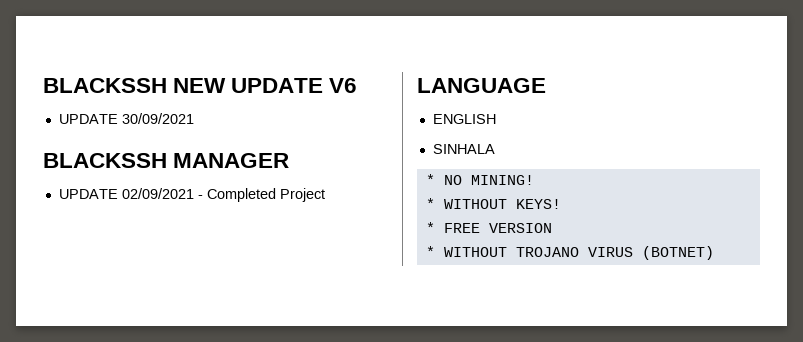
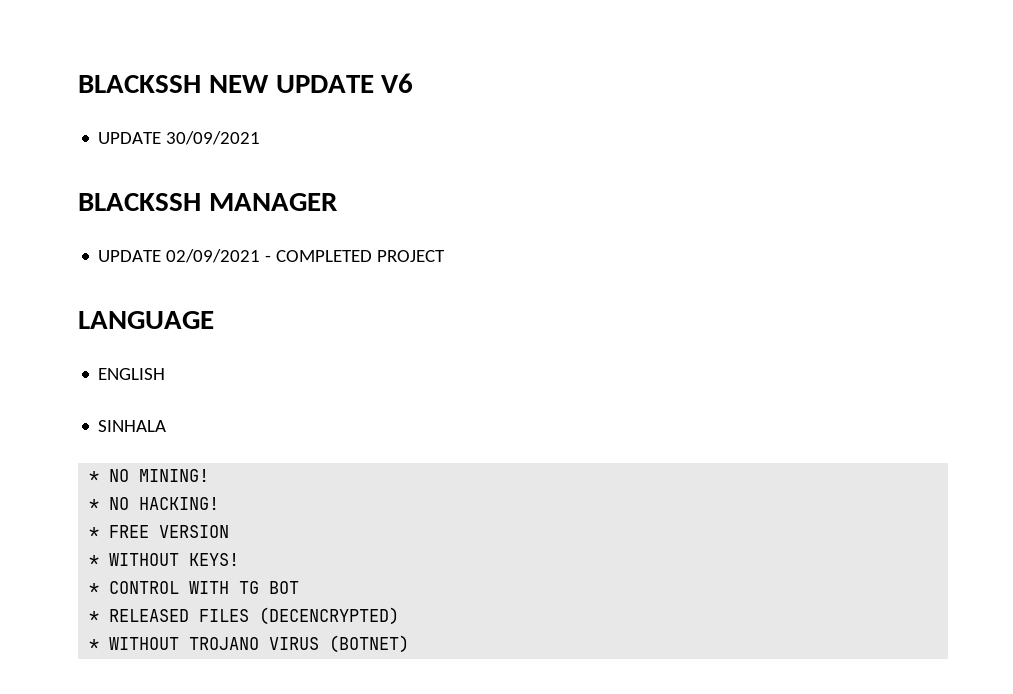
- UPDATE 02/09/2021 - Completed Project
+ UPDATE 02/09/2021 - COMPLETED PROJECT
- * WITHOUT KEYS!
+ * NO HACKING!
+ * WITHOUT KEYS!
+ * CONTROL WITH TG BOT
+ * RELEASED FILES (DECENCRYPTED)

